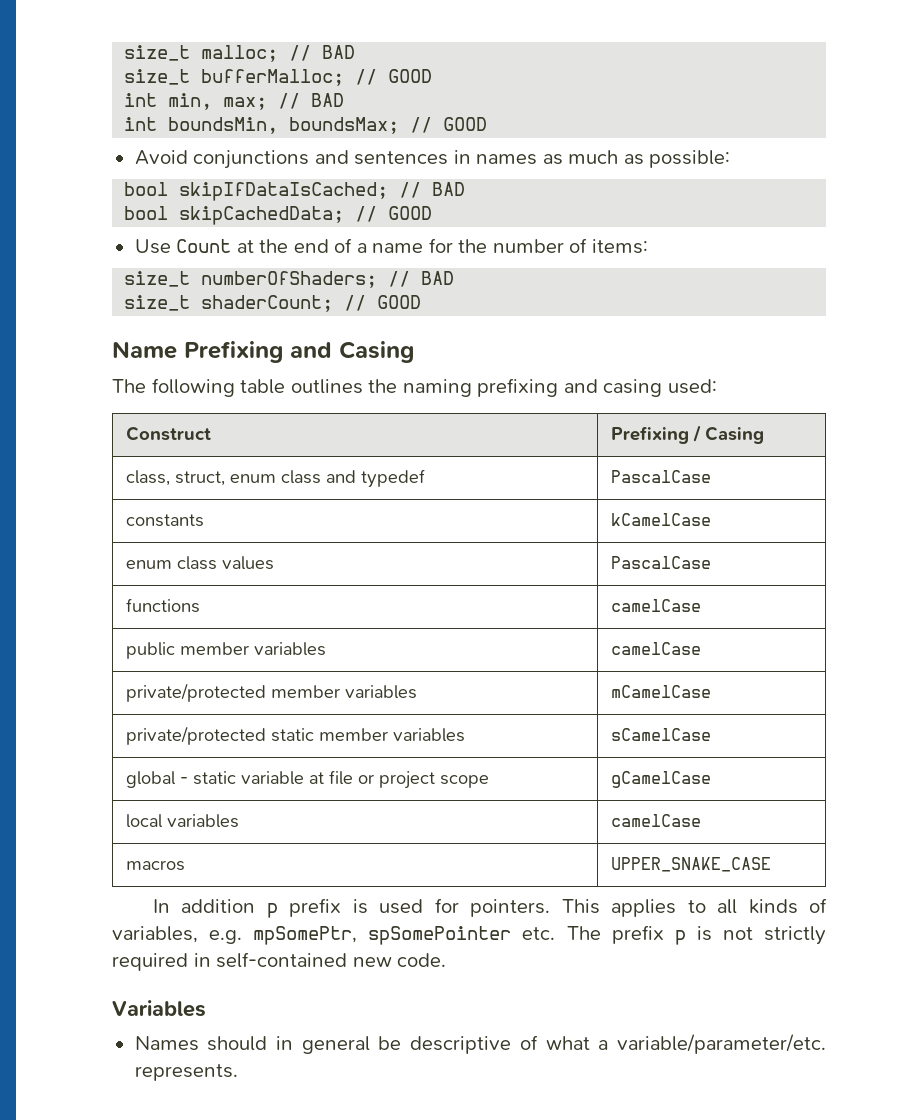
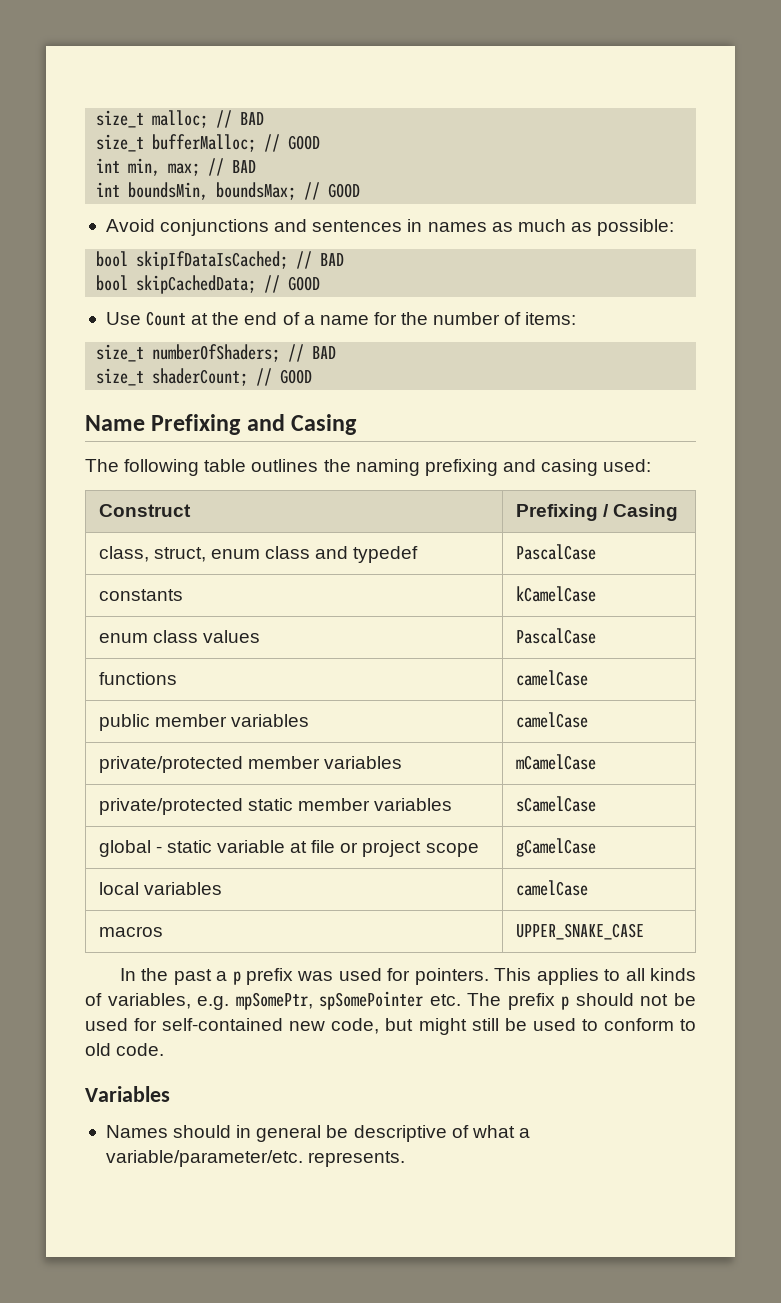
- In addition p prefix is used for pointers.
+ In the past a p prefix was used for pointers.
- This applies to all kinds of variables, e.g. mpSomePtr, spSomePointer etc. The prefix p is not strictly required in self-contained new code.
+ This applies to all kinds of variables, e.g. mpSomePtr, spSomePointer etc. The prefix p should not be used for self-contained new code, but might still be used to conform to old code.

